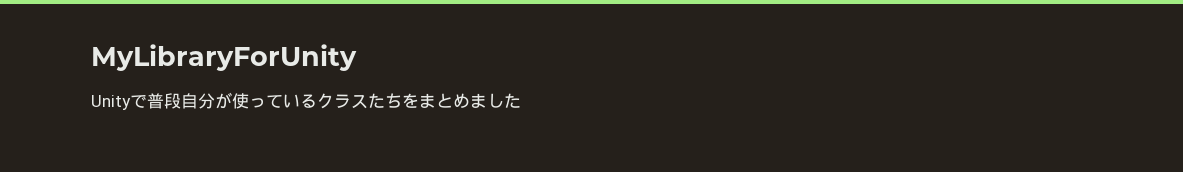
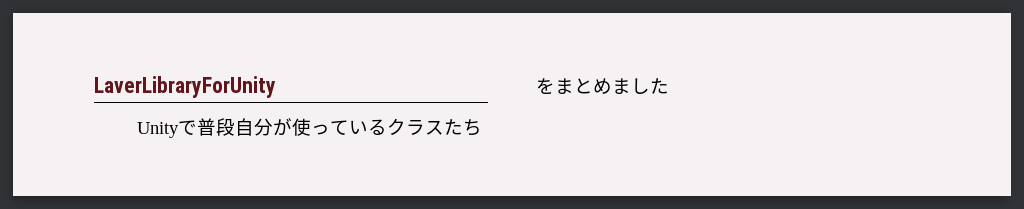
- MyLibraryForUnity
+ LaverLibraryForUnity

